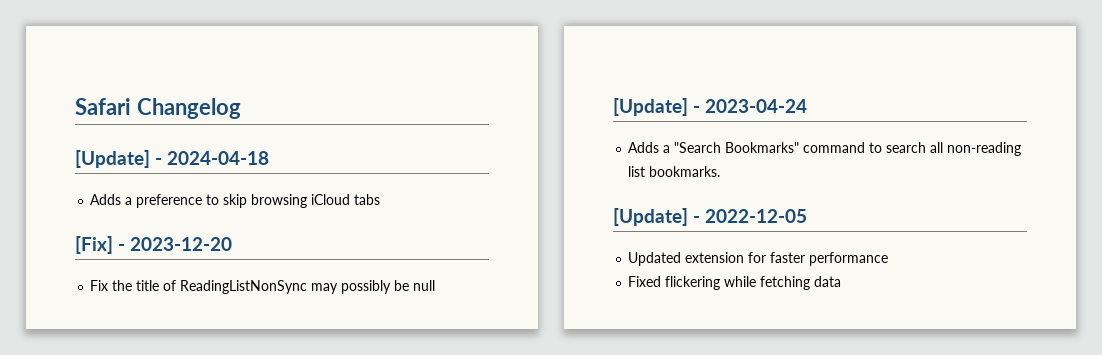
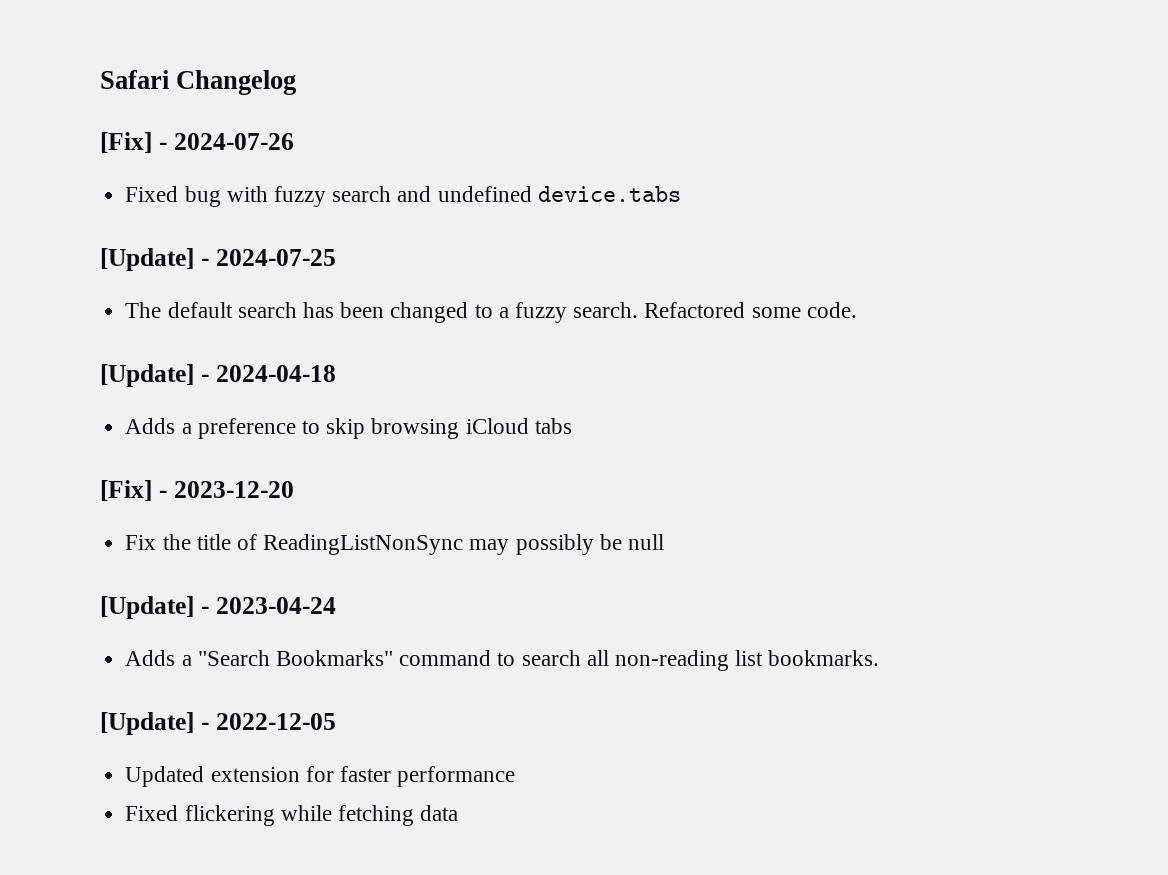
+ [Fix] - 2024-07-26
+ Fixed bug with fuzzy search and undefined device.tabs
+ [Update] - 2024-07-25
+ The default search has been changed to a fuzzy search. Refactored some code.

